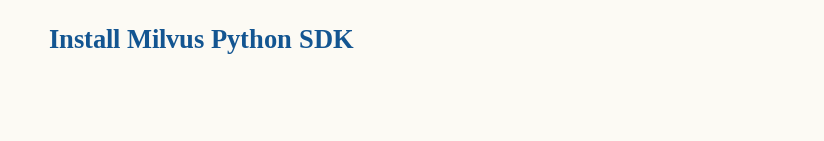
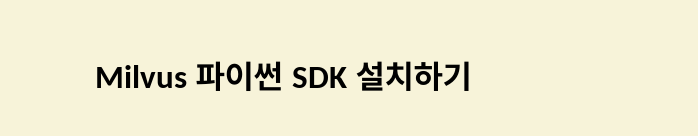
- Install Milvus Python SDK
+ Milvus 파이썬 SDK 설치하기

